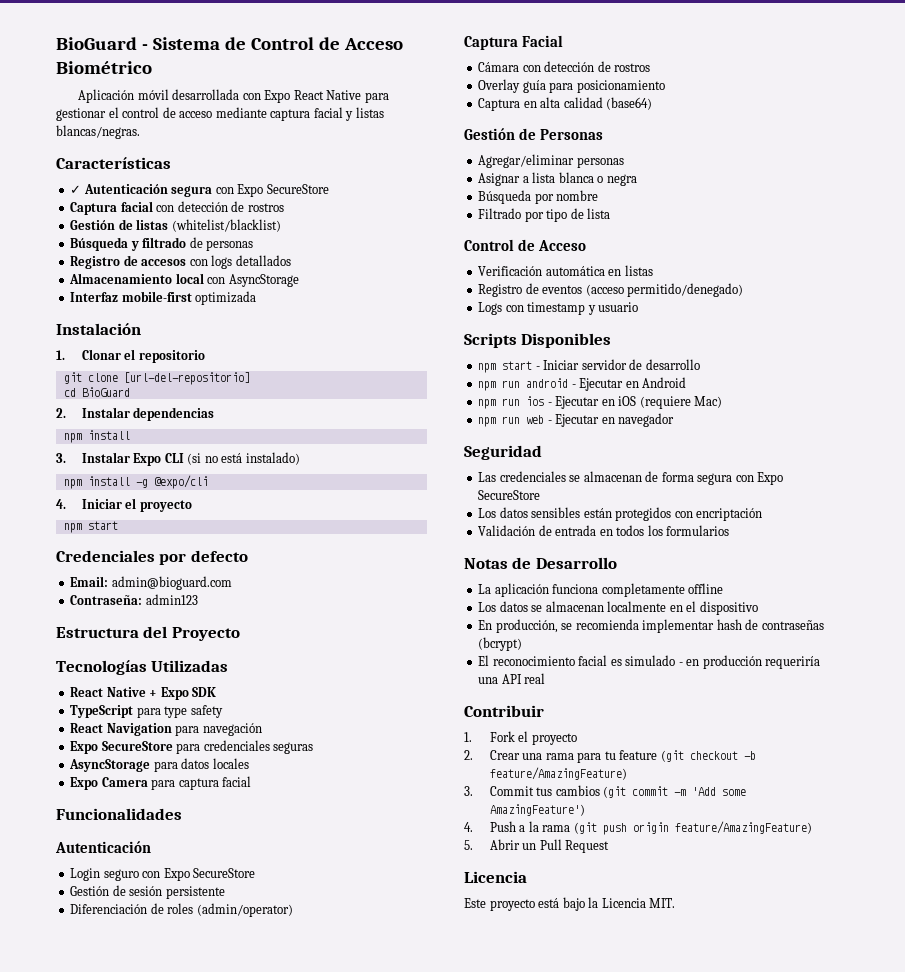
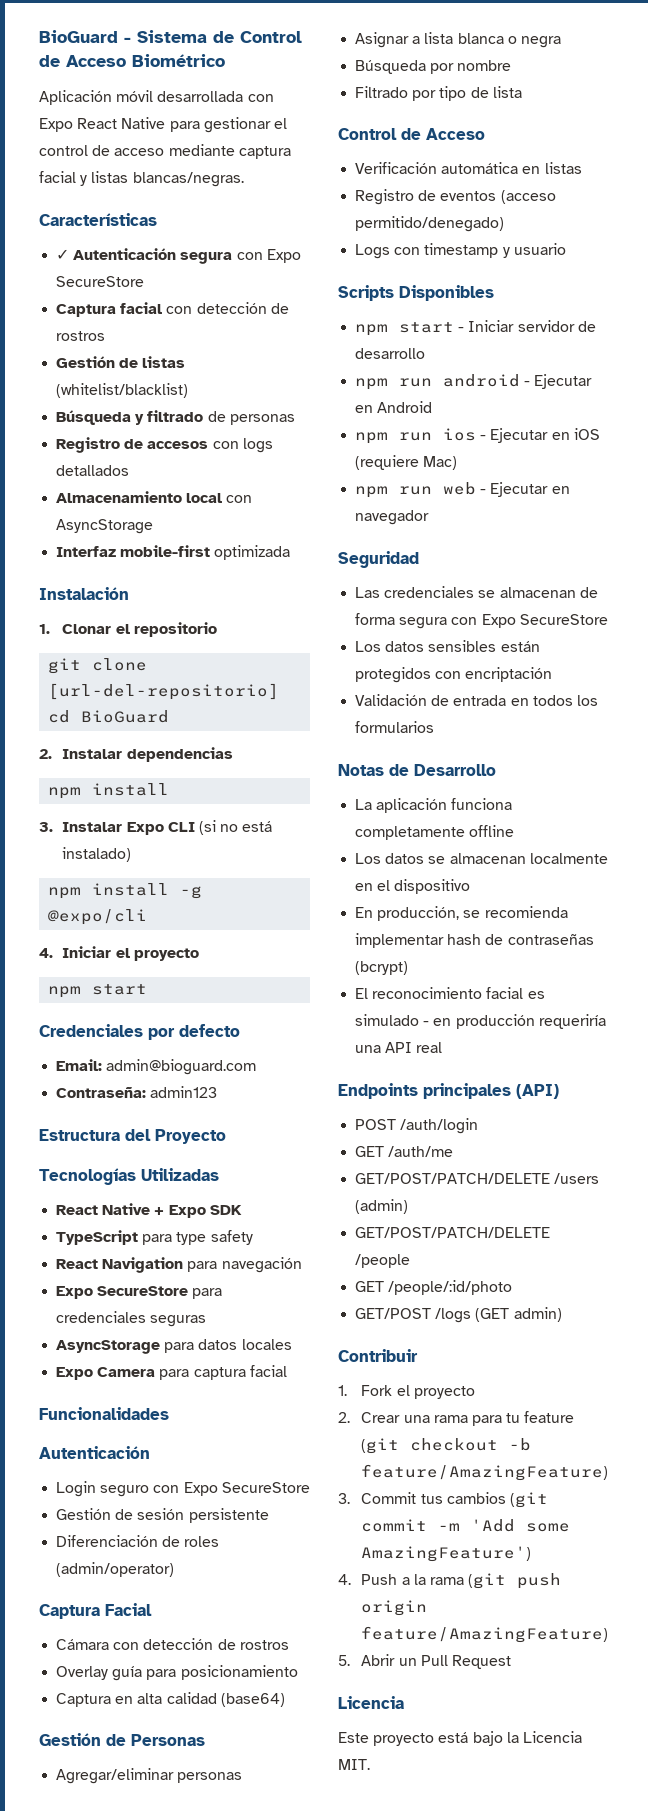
+ Endpoints principales (API)
+ POST /auth/login
+ GET /auth/me
+ GET/POST/PATCH/DELETE /users (admin)
+ GET/POST/PATCH/DELETE /people
+ GET /people/:id/photo
+ GET/POST /logs (GET admin)

